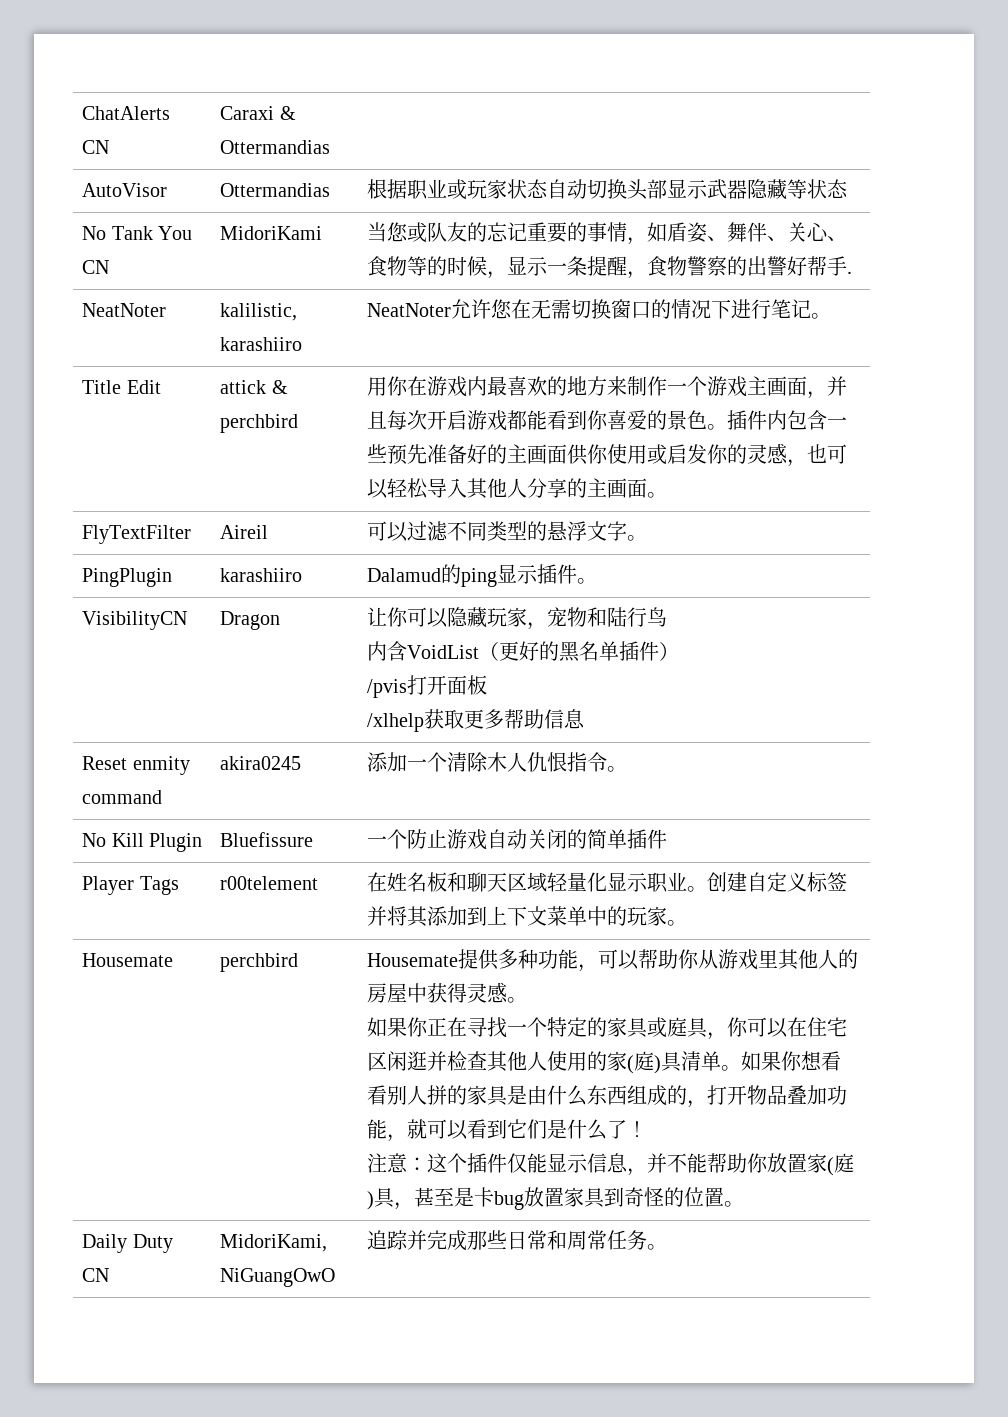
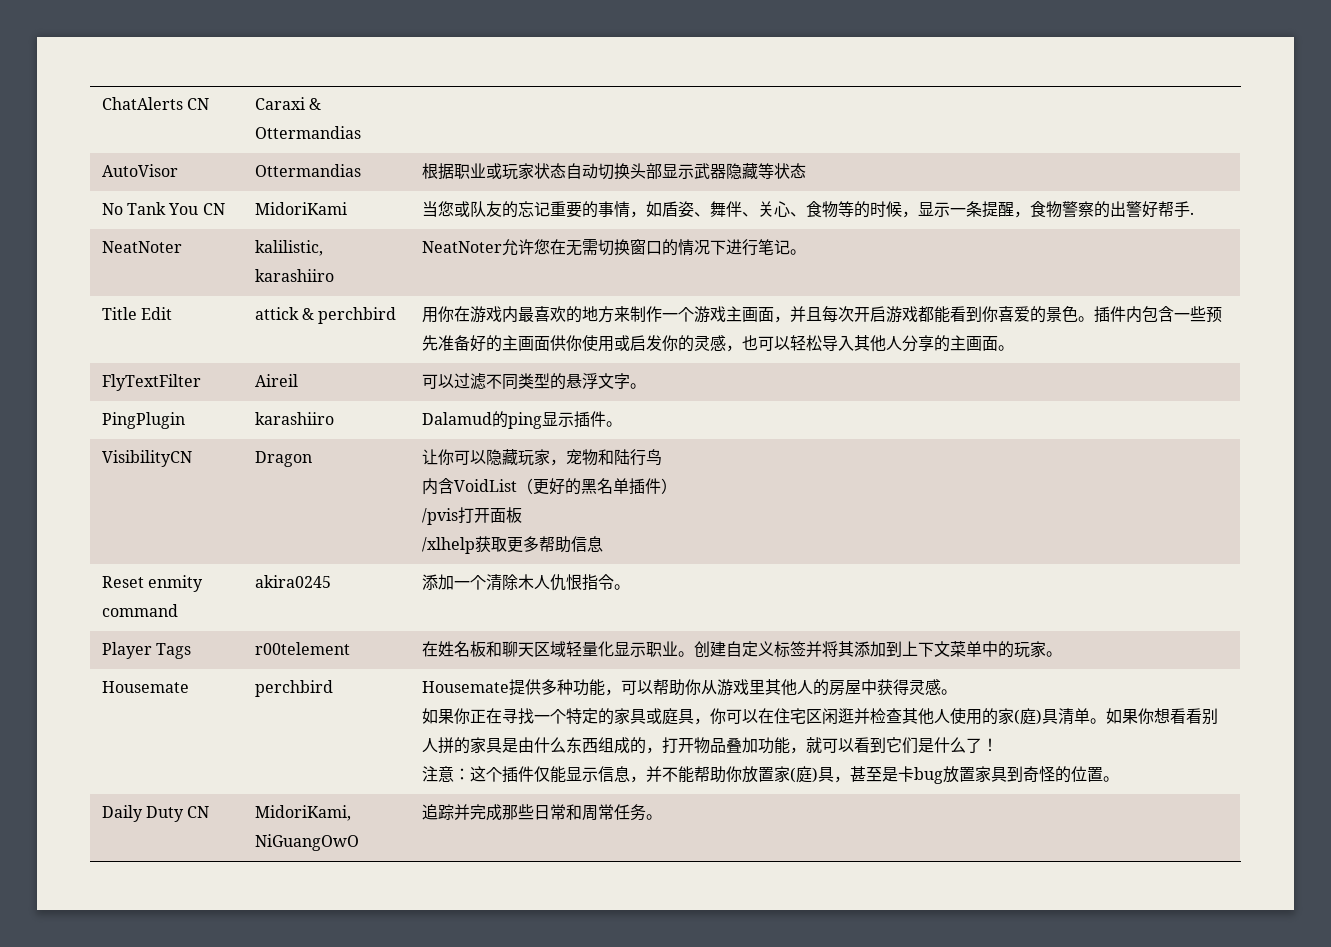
- No Kill Plugin | Bluefissure | 一个防止游戏自动关闭的简单插件

